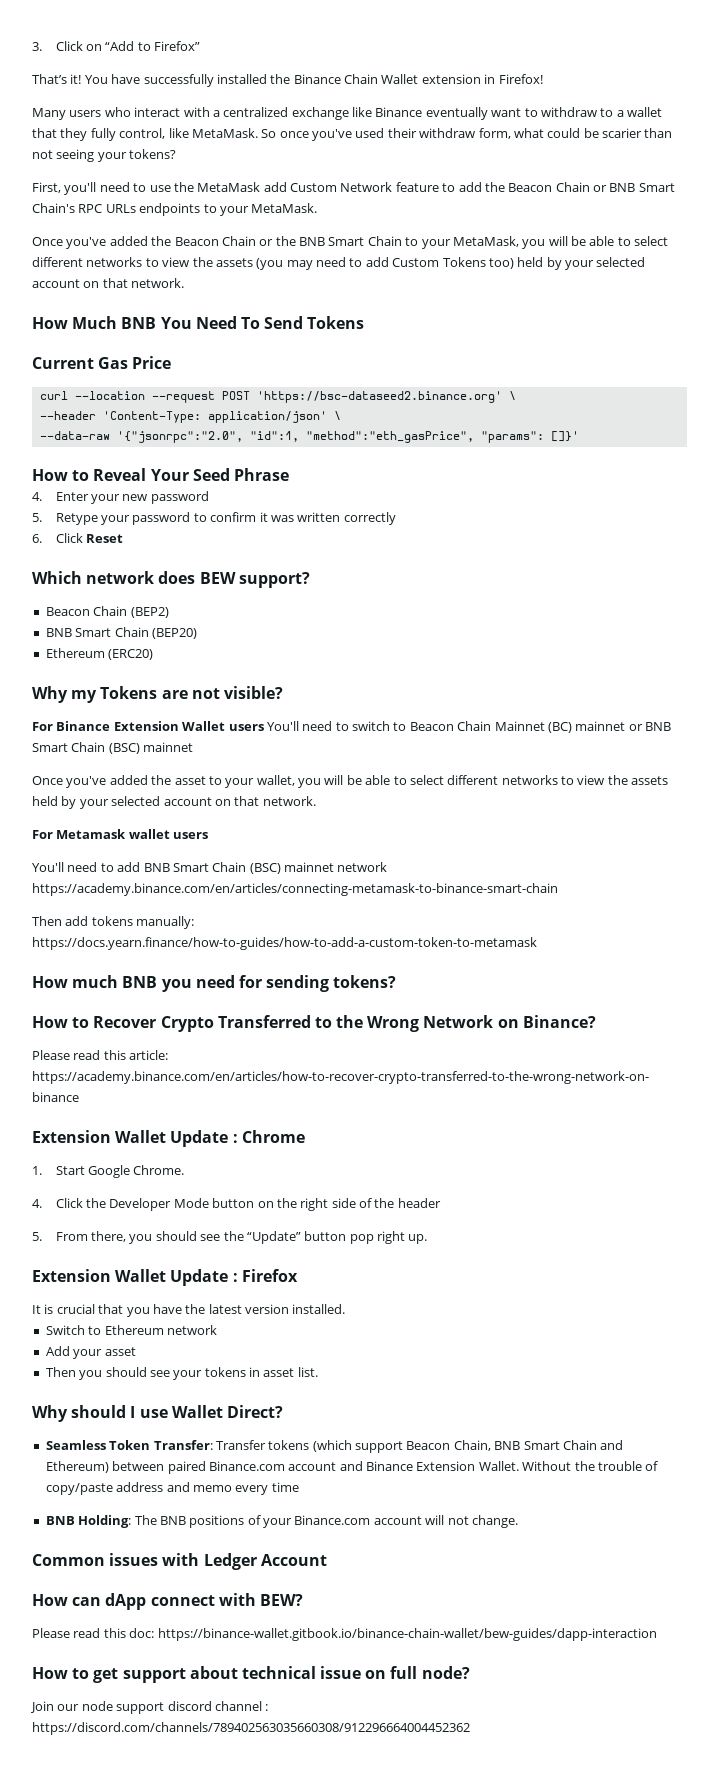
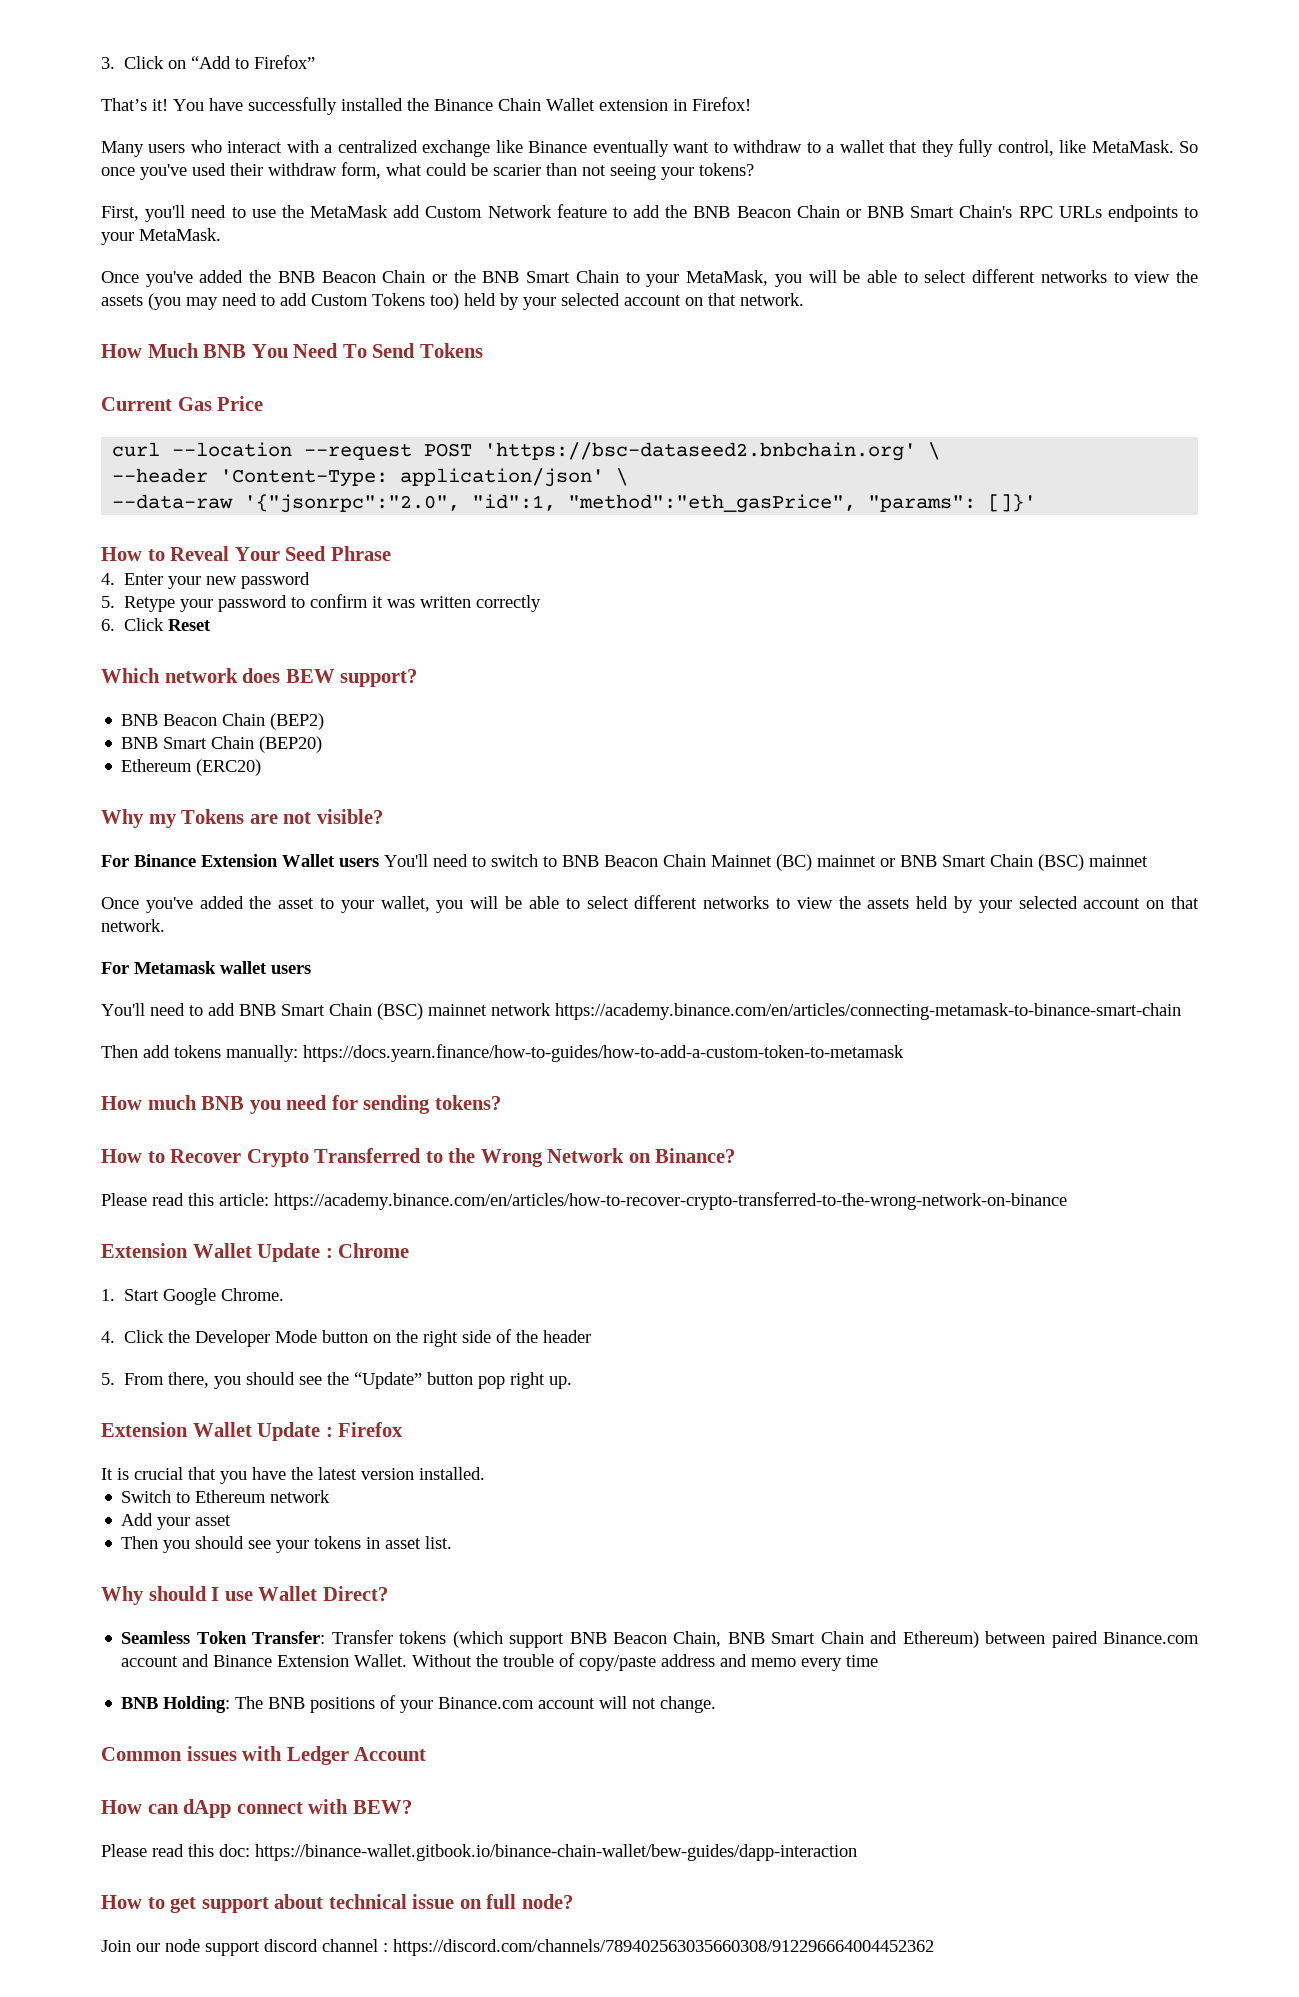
- First, you'll need to use the MetaMask add Custom Network feature to add the Beacon Chain or BNB Smart Chain's RPC URLs endpoints to your MetaMask.
+ First, you'll need to use the MetaMask add Custom Network feature to add the BNB Beacon Chain or BNB Smart Chain's RPC URLs endpoints to your MetaMask.
- Once you've added the Beacon Chain or the BNB Smart Chain to your MetaMask, you will be able to select different networks to view the assets (you may need to add Custom Tokens too) held by your selected account on that network.
+ Once you've added the BNB Beacon Chain or the BNB Smart Chain to your MetaMask, you will be able to select different networks to view the assets (you may need to add Custom Tokens too) held by your selected account on that network.
- curl --location --request POST 'https://bsc-dataseed2.binance.org' \
+ curl --location --request POST 'https://bsc-dataseed2.bnbchain.org' \
- Beacon Chain (BEP2)
+ BNB Beacon Chain (BEP2)
- For Binance Extension Wallet users You'll need to switch to Beacon Chain Mainnet (BC) mainnet or BNB Smart Chain (BSC) mainnet
+ For Binance Extension Wallet users You'll need to switch to BNB Beacon Chain Mainnet (BC) mainnet or BNB Smart Chain (BSC) mainnet
- Seamless Token Transfer: Transfer tokens (which support Beacon Chain, BNB Smart Chain and Ethereum) between paired Binance.com account and Binance Extension Wallet.
+ Seamless Token Transfer: Transfer tokens (which support BNB Beacon Chain, BNB Smart Chain and Ethereum) between paired Binance.com account and Binance Extension Wallet.

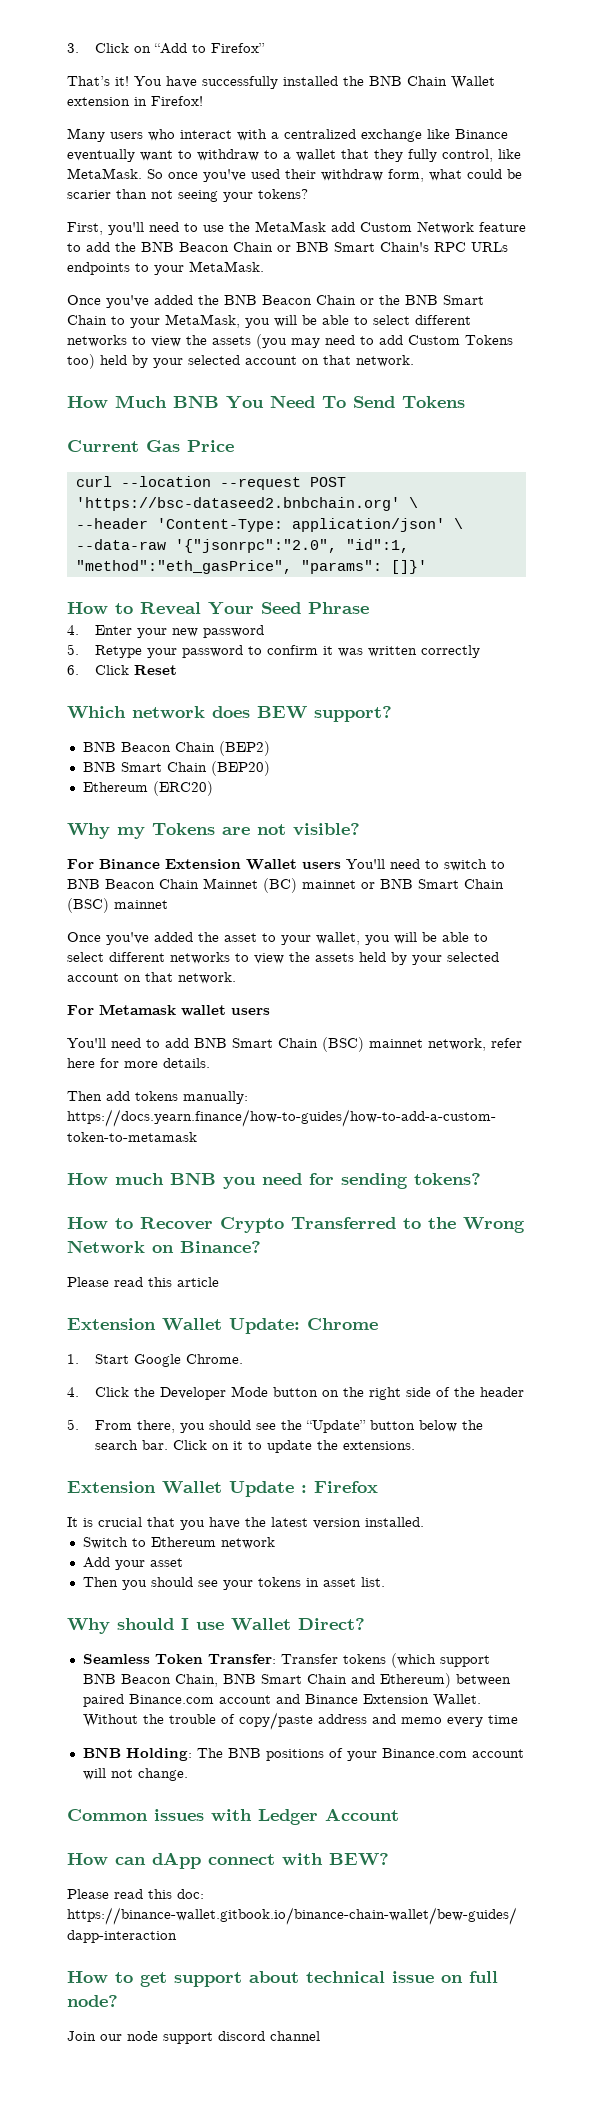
- You have successfully installed the Binance Chain Wallet extension in Firefox!
+ You have successfully installed the BNB Chain Wallet extension in Firefox!
- You'll need to add BNB Smart Chain (BSC) mainnet network https://academy.binance.com/en/articles/connecting-metamask-to-binance-smart-chain
+ You'll need to add BNB Smart Chain (BSC) mainnet network, refer here for more details.
- Please read this article: https://academy.binance.com/en/articles/how-to-recover-crypto-transferred-to-the-wrong-network-on-binance
- Extension Wallet Update : Chrome
+ Please read this article
+ Extension Wallet Update: Chrome
- 5. From there, you should see the “Update” button pop right up.
+ 5. From there, you should see the “Update” button below the search bar. Click on it to update the extensions.
- Join our node support discord channel : https://discord.com/channels/789402563035660308/912296664004452362
+ Join our node support discord channel

